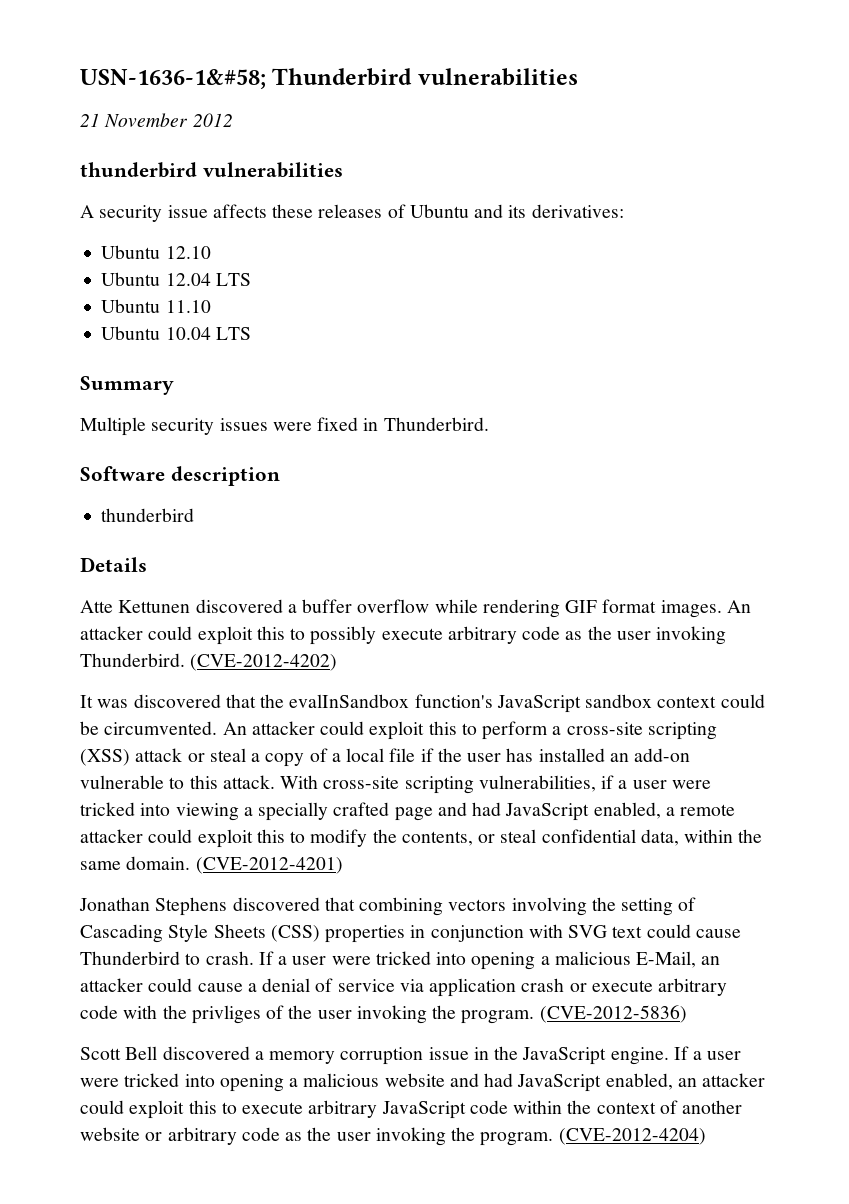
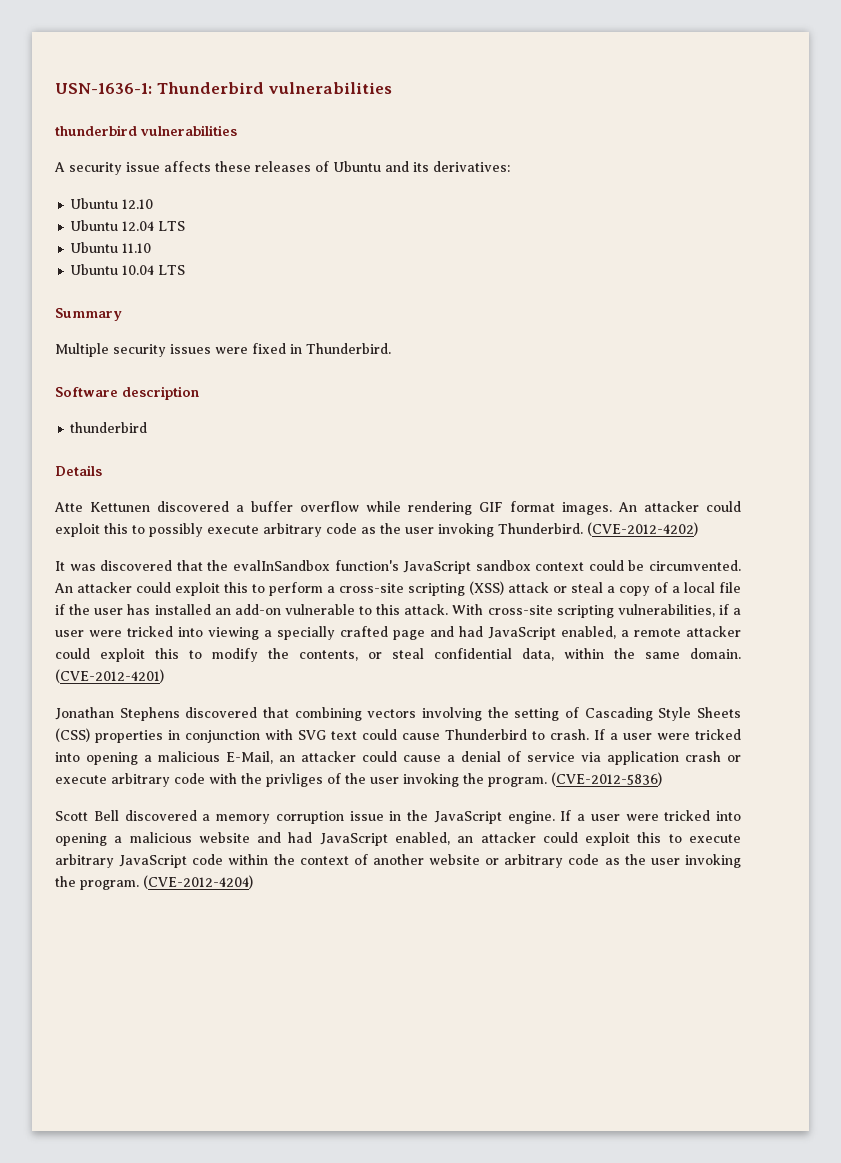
- USN-1636-1&#58; Thunderbird vulnerabilities
+ USN-1636-1: Thunderbird vulnerabilities
- 21 November 2012

